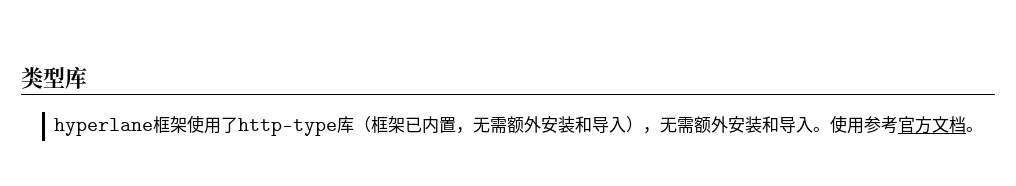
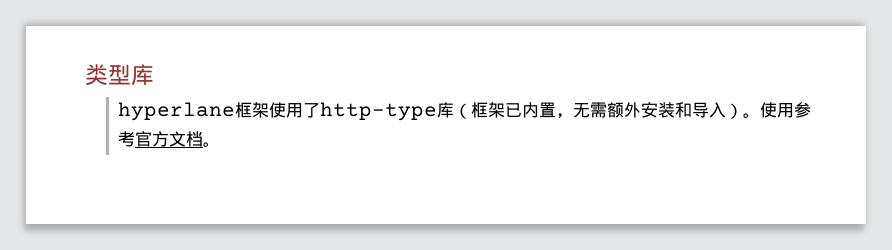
- hyperlane框架使用了http-type库（框架已内置，无需额外安装和导入），无需额外安装和导入。
+ hyperlane框架使用了http-type库（框架已内置，无需额外安装和导入）。

